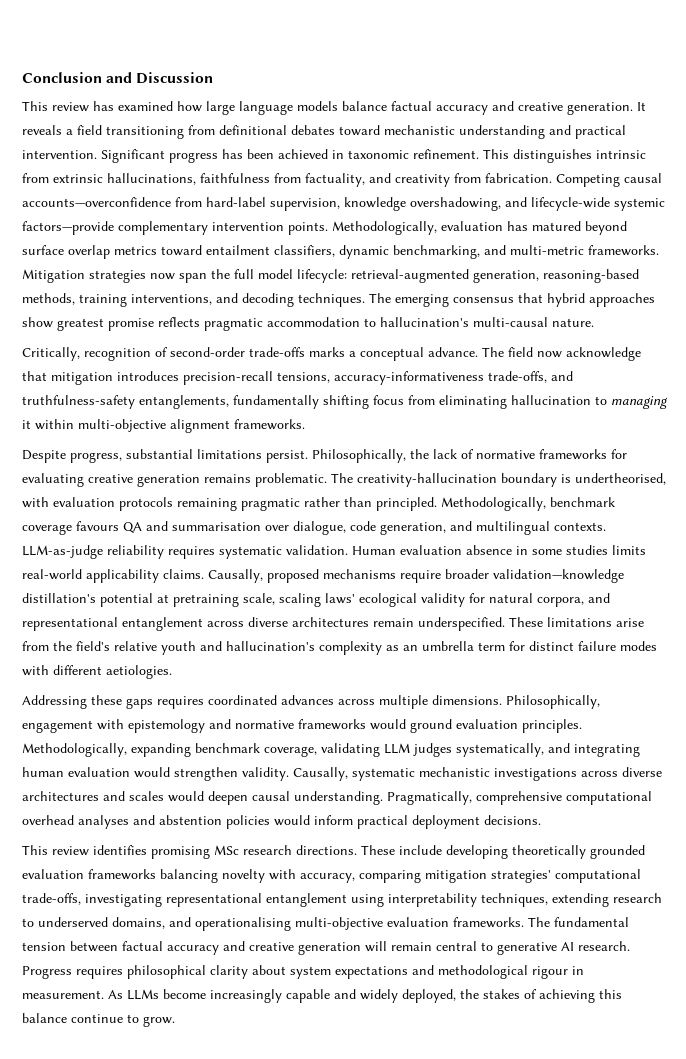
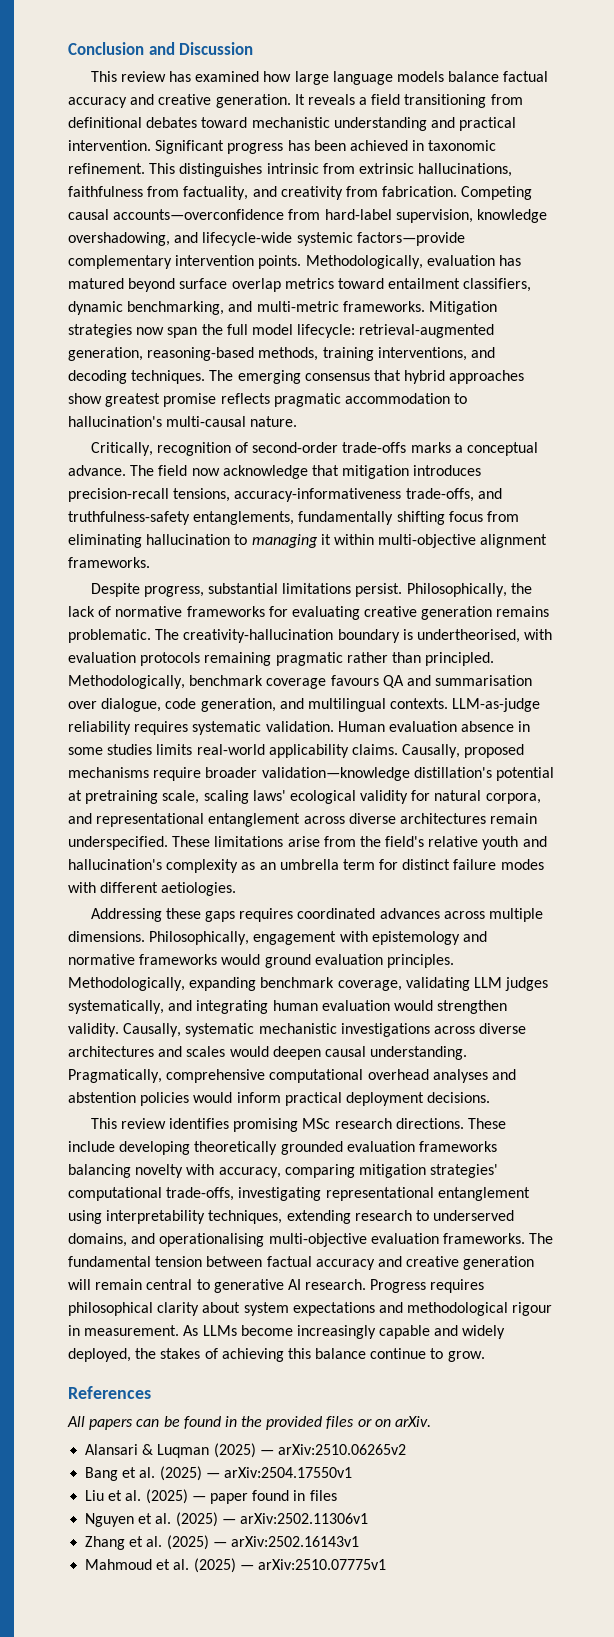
+ References
+ All papers can be found in the provided files or on arXiv.
+ Alansari & Luqman (2025) — arXiv:2510.06265v2
+ Bang et al. (2025) — arXiv:2504.17550v1
+ Liu et al. (2025) — paper found in files
+ Nguyen et al. (2025) — arXiv:2502.11306v1
+ Zhang et al. (2025) — arXiv:2502.16143v1
+ Mahmoud et al. (2025) — arXiv:2510.07775v1

